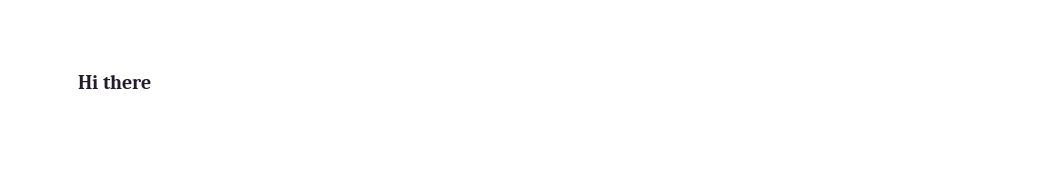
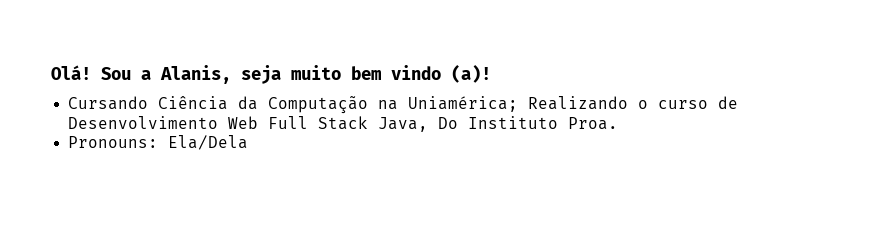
- Hi there
+ Olá! Sou a Alanis, seja muito bem vindo (a)!
+ Cursando Ciência da Computação na Uniamérica; Realizando o curso de Desenvolvimento Web Full Stack Java, Do Instituto Proa.
+ Pronouns: Ela/Dela

